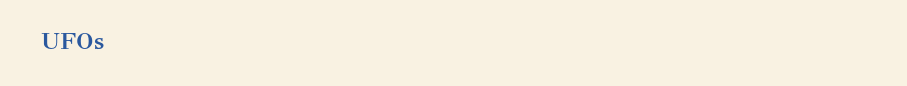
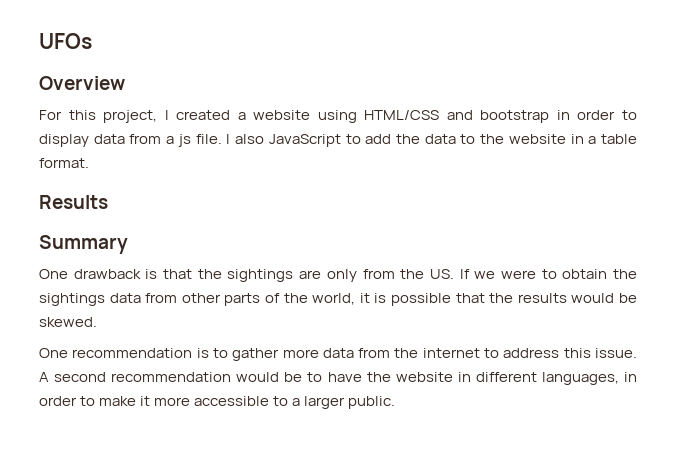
+ Overview
+ For this project, I created a website using HTML/CSS and bootstrap in order to display data from a js file. I also JavaScript to add the data to the website in a table format.
+ Results
+ Summary
+ One drawback is that the sightings are only from the US. If we were to obtain the sightings data from other parts of the world, it is possible that the results would be skewed.
+ One recommendation is to gather more data from the internet to address this issue. A second recommendation would be to have the website in different languages, in order to make it more accessible to a larger public.

